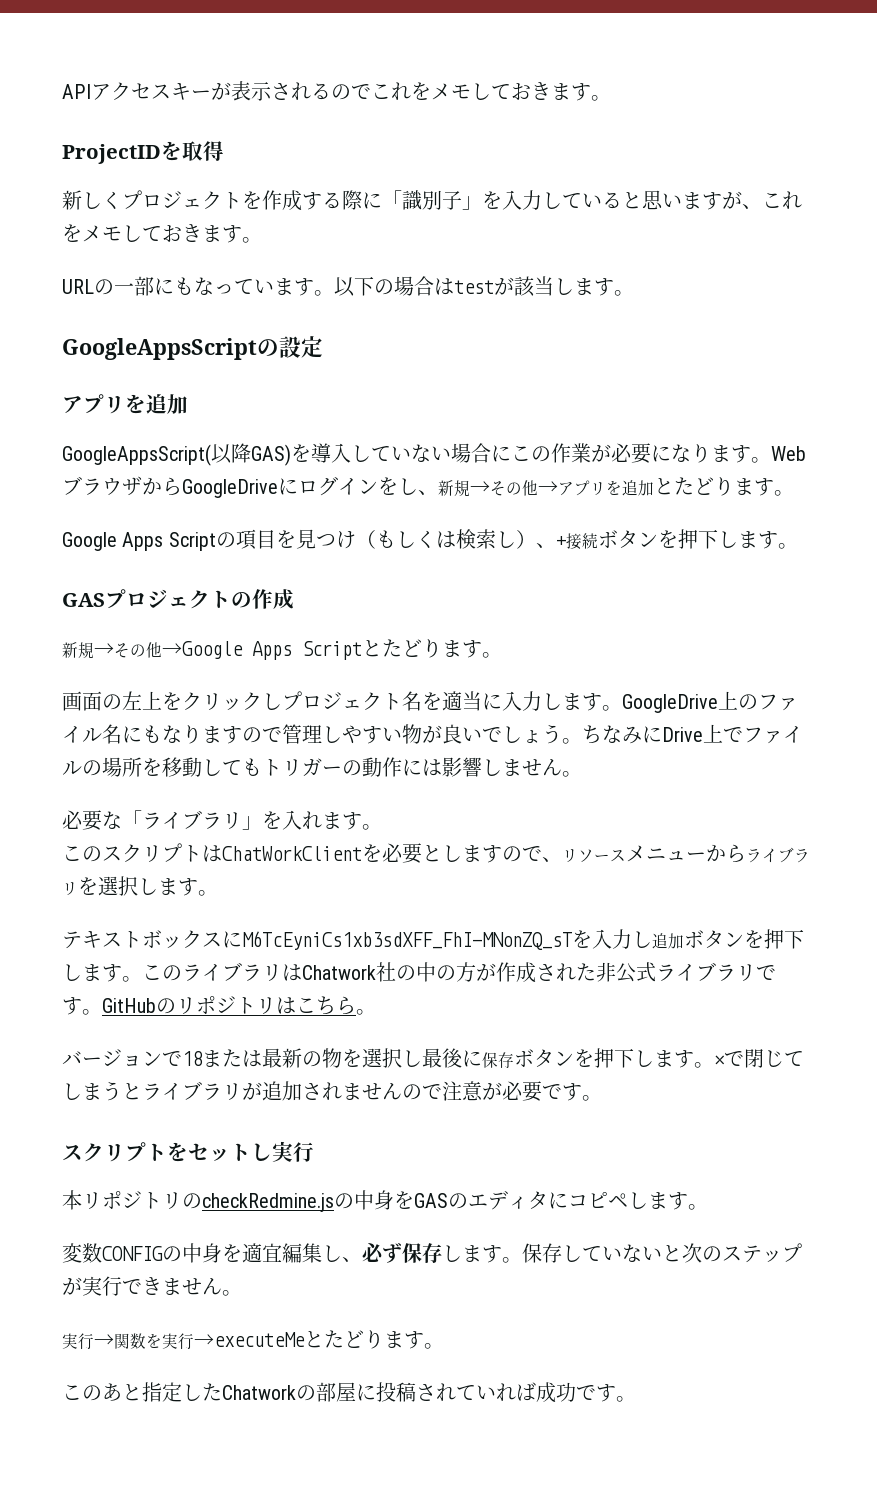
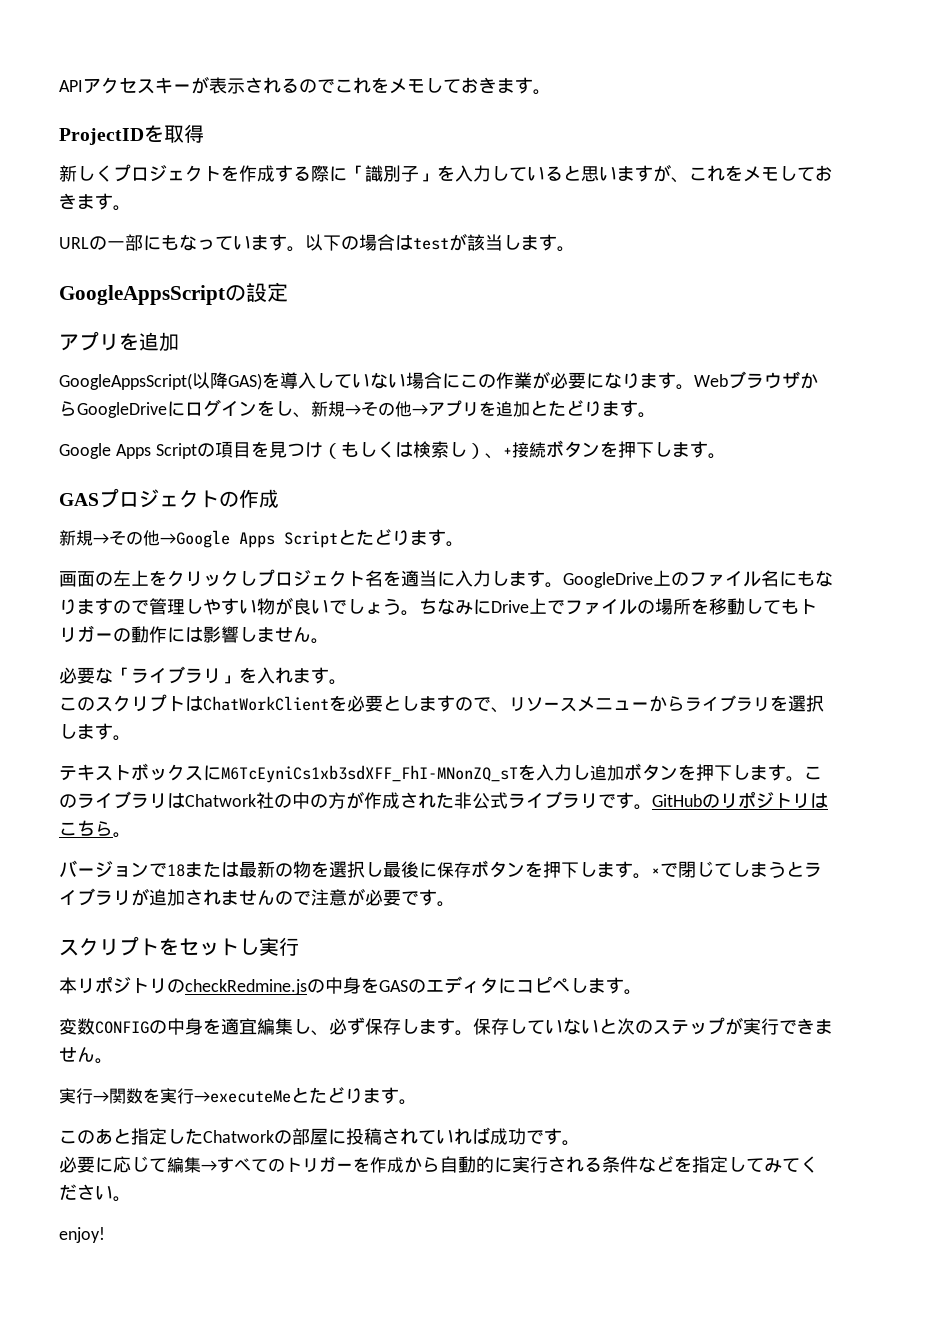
+ 必要に応じて編集→すべてのトリガーを作成から自動的に実行される条件などを指定してみてください。
+ enjoy!

